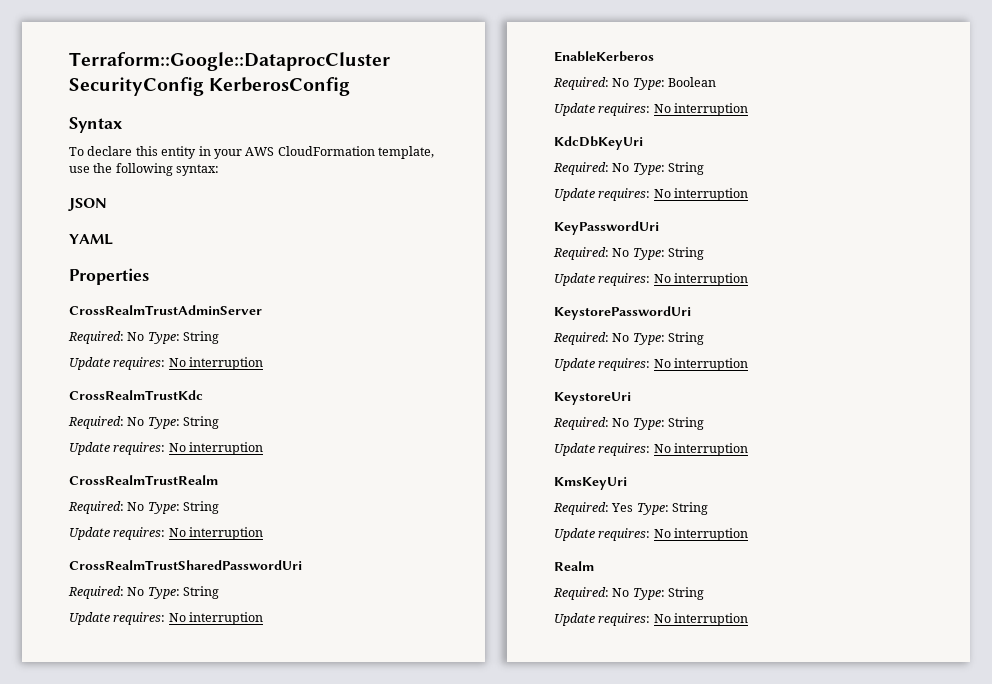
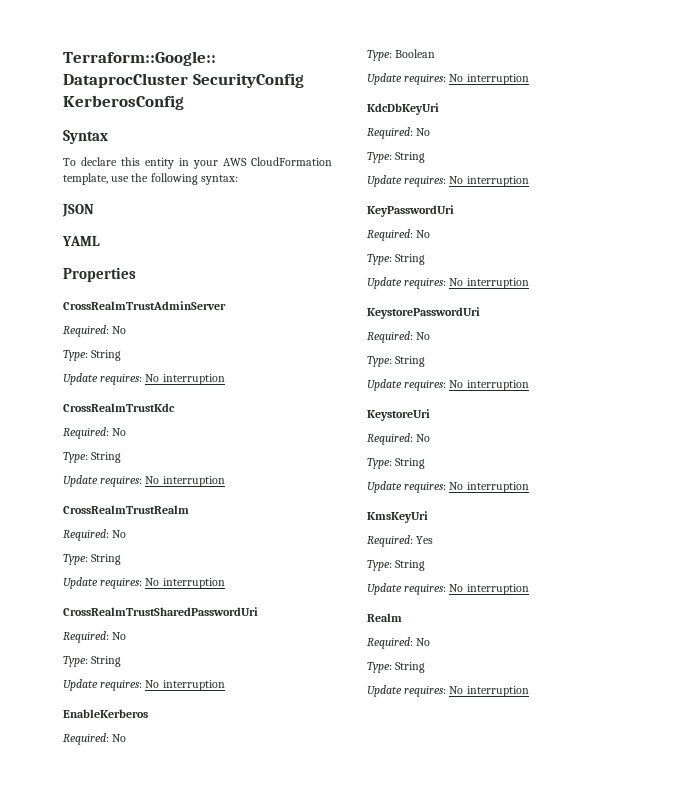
  CrossRealmTrustAdminServer
- Required: No Type: String
+ Required: No
+ Type: String
  CrossRealmTrustKdc
- Required: No Type: String
+ Required: No
+ Type: String
  CrossRealmTrustRealm
- Required: No Type: String
+ Required: No
+ Type: String
  CrossRealmTrustSharedPasswordUri
- Required: No Type: String
+ Required: No
+ Type: String
  EnableKerberos
- Required: No Type: Boolean
+ Required: No
+ Type: Boolean
  KdcDbKeyUri
- Required: No Type: String
+ Required: No
+ Type: String
  KeyPasswordUri
- Required: No Type: String
+ Required: No
+ Type: String
  KeystorePasswordUri
- Required: No Type: String
+ Required: No
+ Type: String
  KeystoreUri
- Required: No Type: String
+ Required: No
+ Type: String
- Required: Yes Type: String
+ Required: Yes
+ Type: String
  Realm
- Required: No Type: String
+ Required: No
+ Type: String

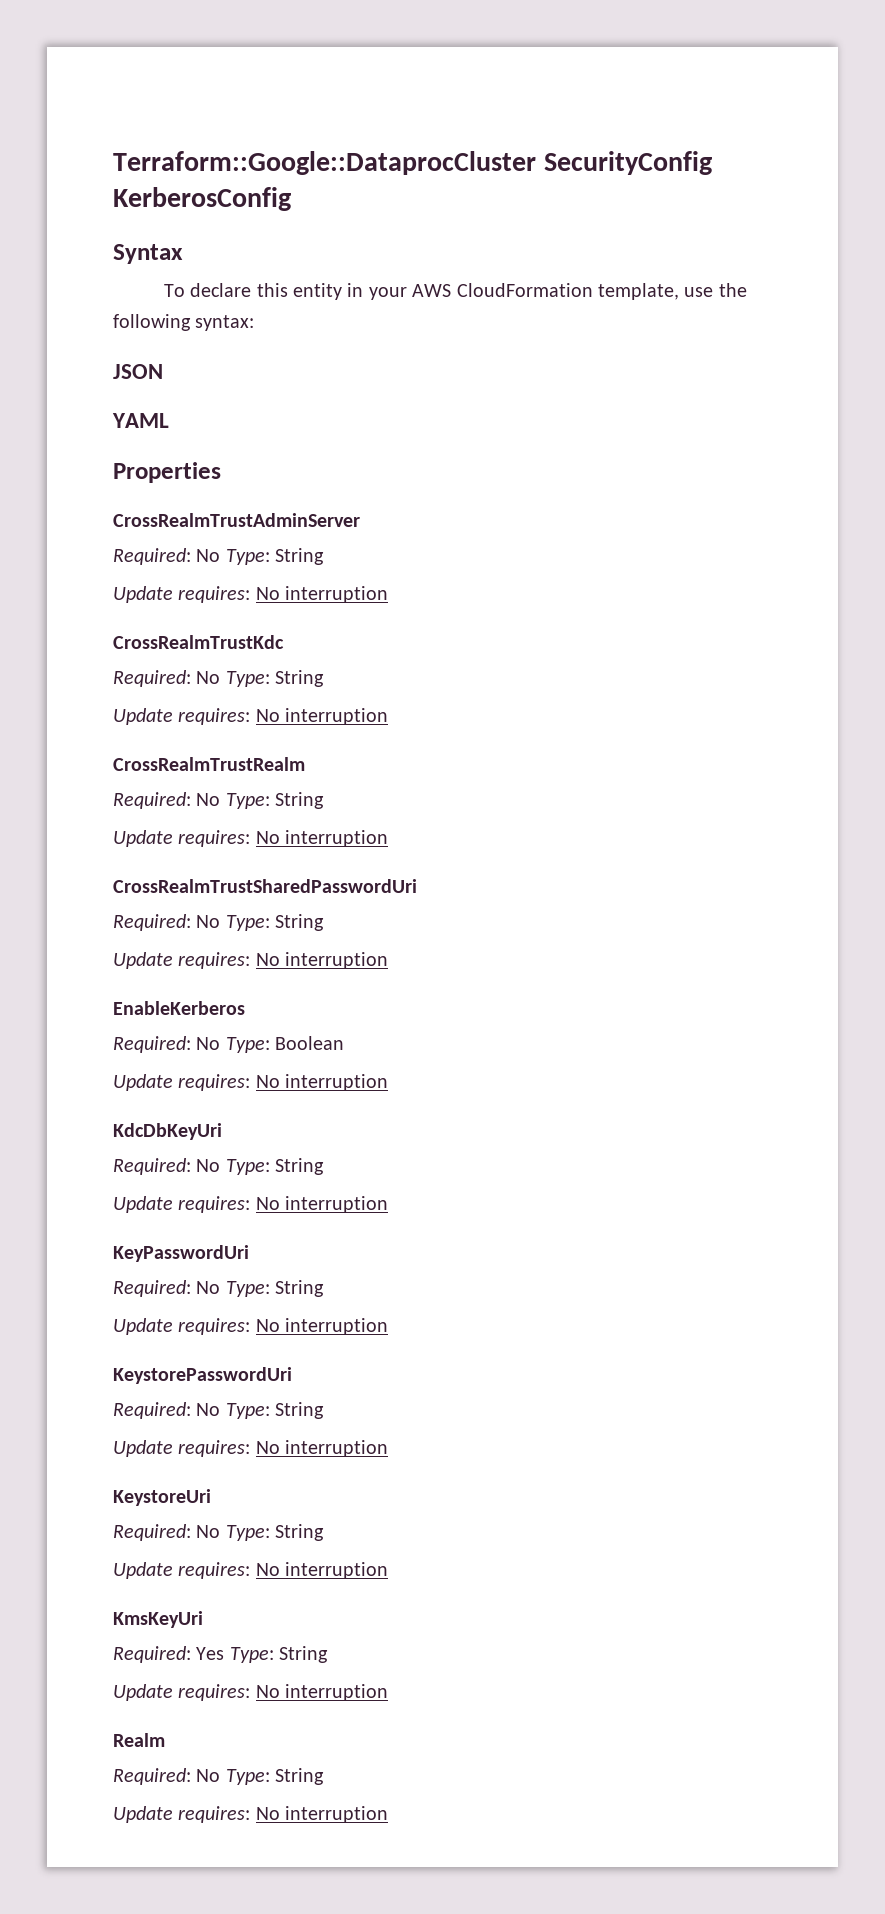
  CrossRealmTrustAdminServer
- Required: No
- Type: String
+ Required: No Type: String
  CrossRealmTrustKdc
- Required: No
- Type: String
+ Required: No Type: String
  CrossRealmTrustRealm
- Required: No
- Type: String
+ Required: No Type: String
  CrossRealmTrustSharedPasswordUri
- Required: No
- Type: String
+ Required: No Type: String
  EnableKerberos
- Required: No
- Type: Boolean
+ Required: No Type: Boolean
  KdcDbKeyUri
- Required: No
- Type: String
+ Required: No Type: String
  KeyPasswordUri
- Required: No
- Type: String
+ Required: No Type: String
  KeystorePasswordUri
- Required: No
- Type: String
+ Required: No Type: String
  KeystoreUri
- Required: No
- Type: String
+ Required: No Type: String
- Required: Yes
- Type: String
+ Required: Yes Type: String
  Realm
- Required: No
- Type: String
+ Required: No Type: String

